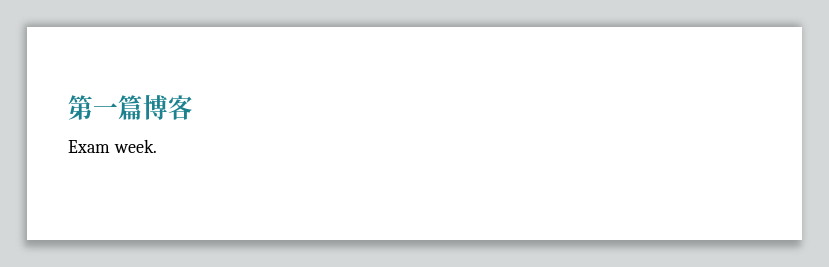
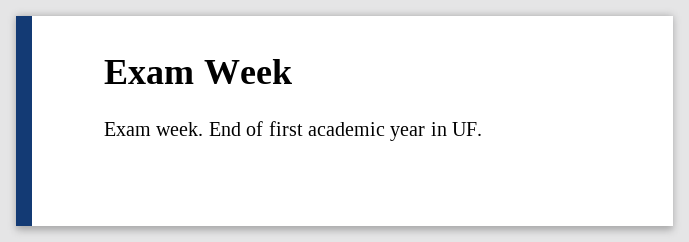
- 第一篇博客
+ Exam Week
+ End of first academic year in UF.

